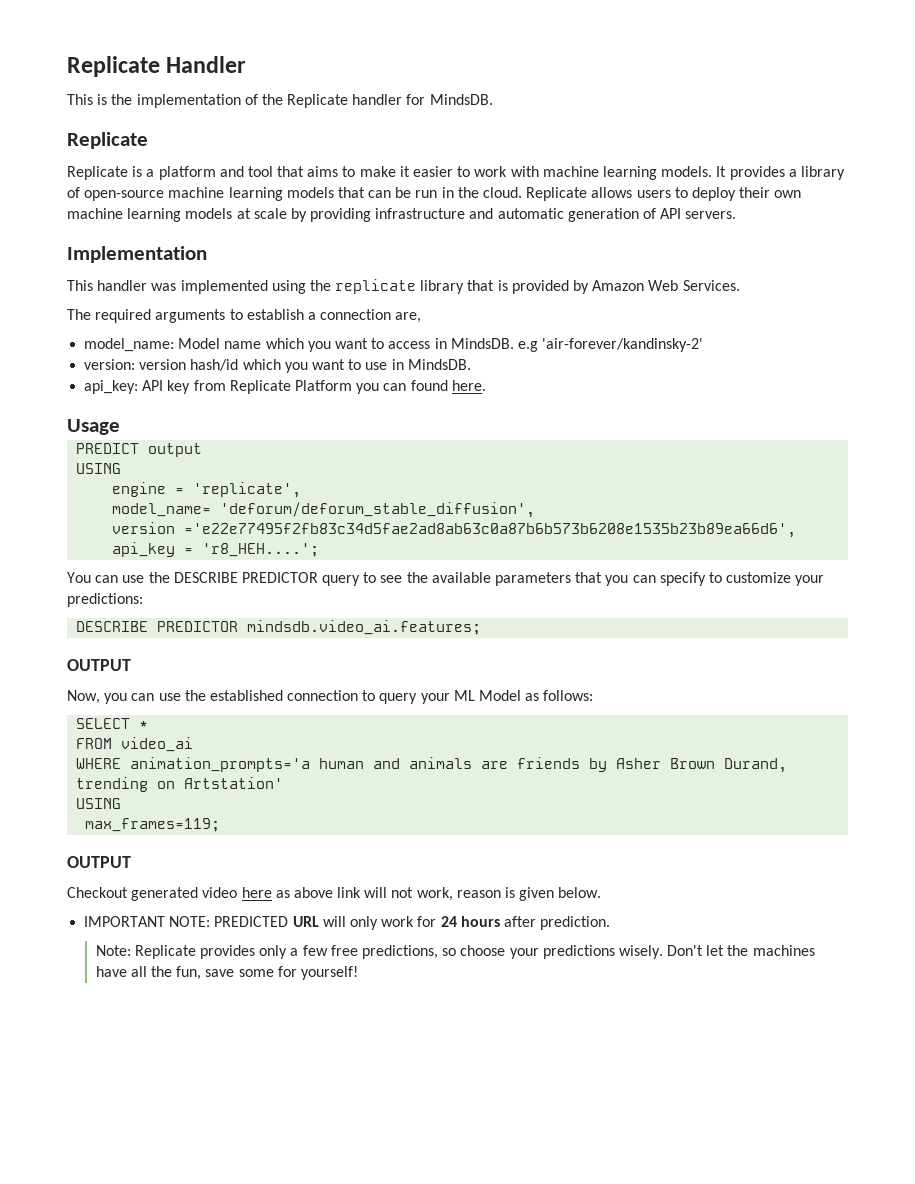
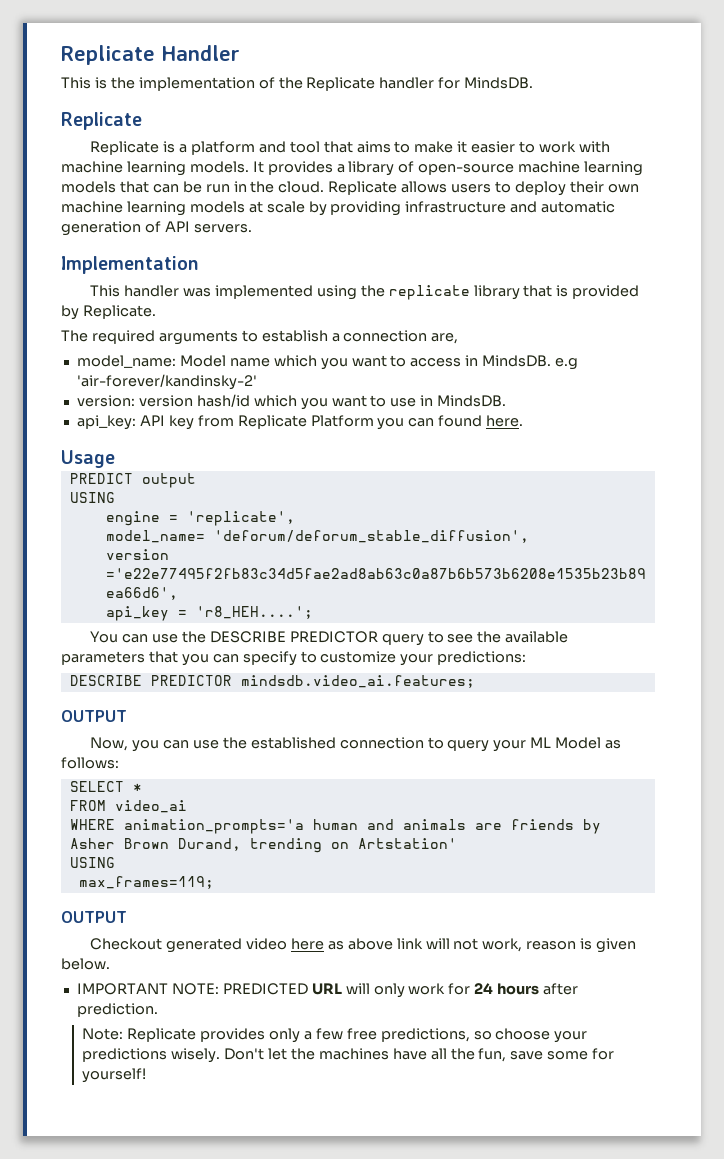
- This handler was implemented using the replicate library that is provided by Amazon Web Services.
+ This handler was implemented using the replicate library that is provided by Replicate.

